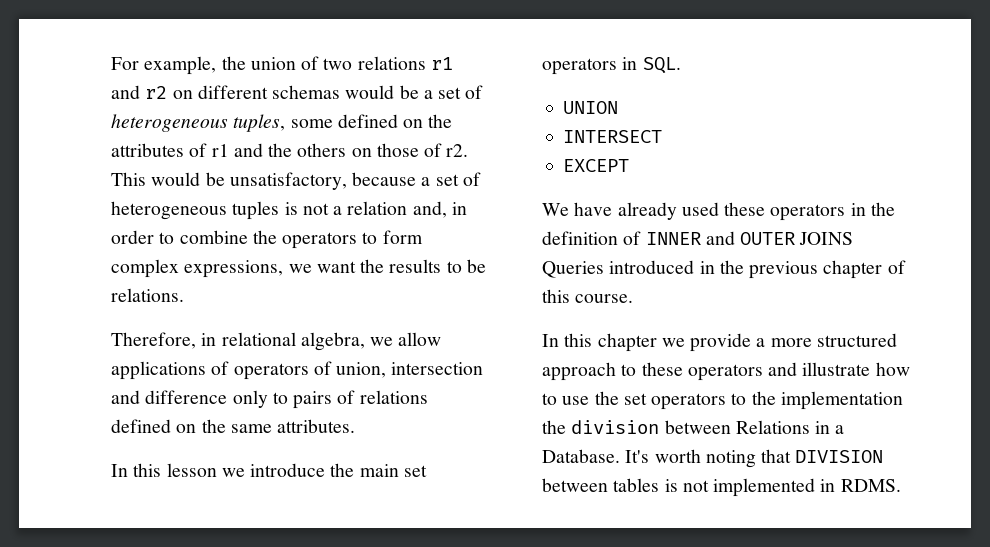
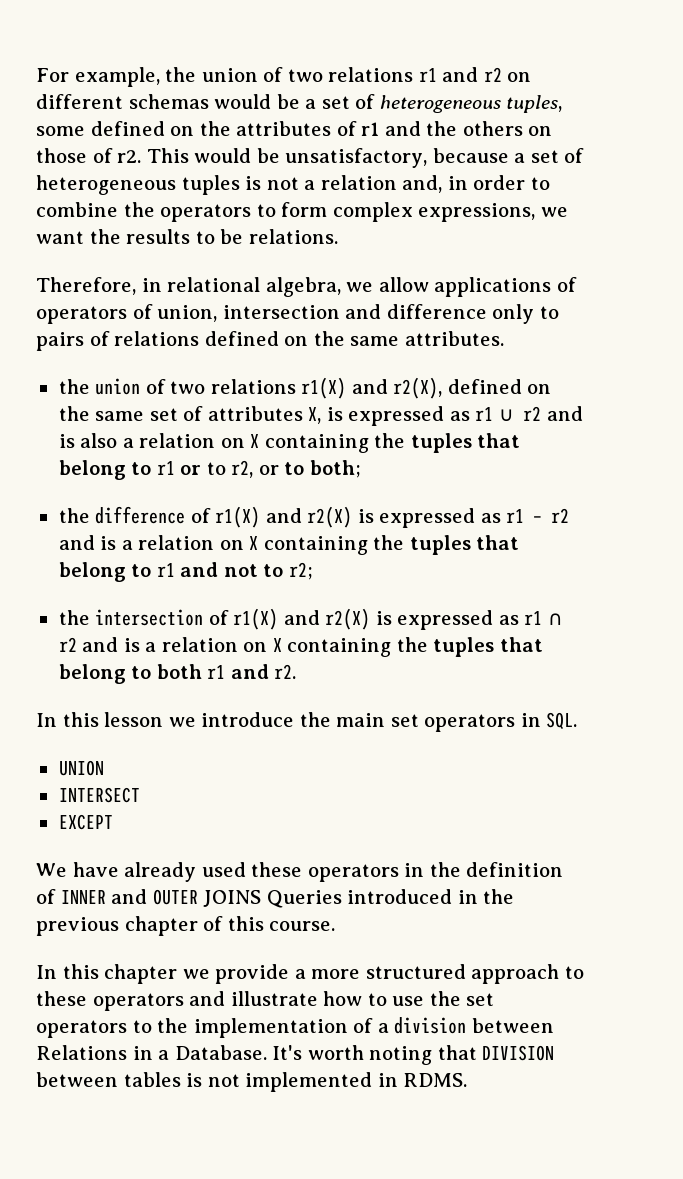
+ the union of two relations r1(X) and r2(X), defined on the same set of attributes X, is expressed as r1 ∪ r2 and is also a relation on X containing the tuples that belong to r1 or to r2, or to both;
+ the difference of r1(X) and r2(X) is expressed as r1 − r2 and is a relation on X containing the tuples that belong to r1 and not to r2;
+ the intersection of r1(X) and r2(X) is expressed as r1 ∩ r2 and is a relation on X containing the tuples that belong to both r1 and r2.
- In this chapter we provide a more structured approach to these operators and illustrate how to use the set operators to the implementation the division between Relations in a Database.
+ In this chapter we provide a more structured approach to these operators and illustrate how to use the set operators to the implementation of a division between Relations in a Database.

